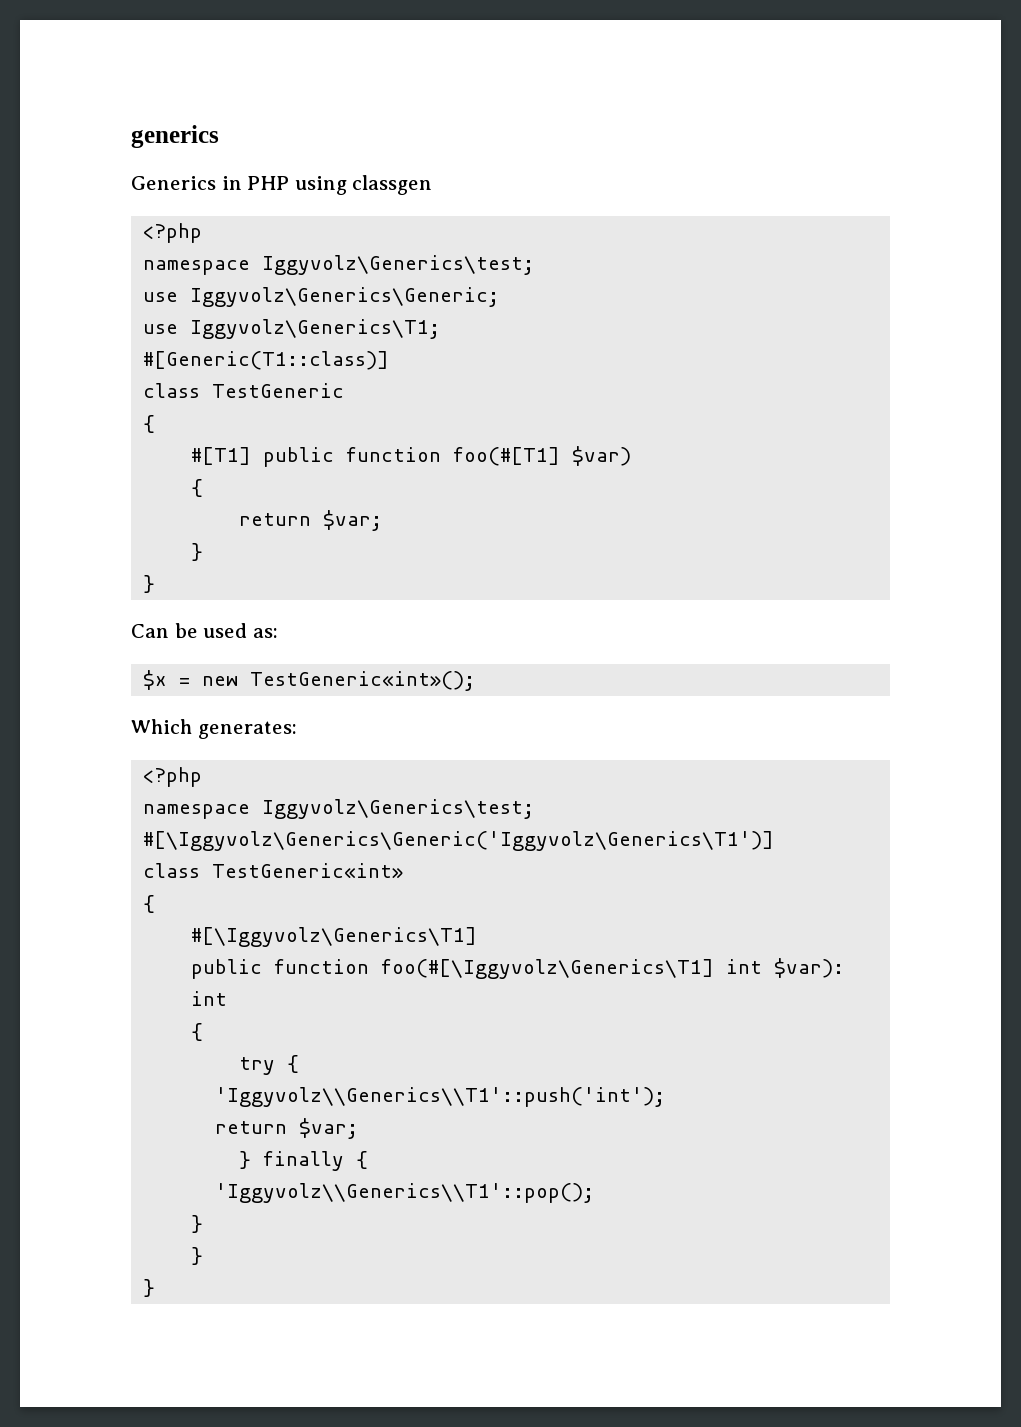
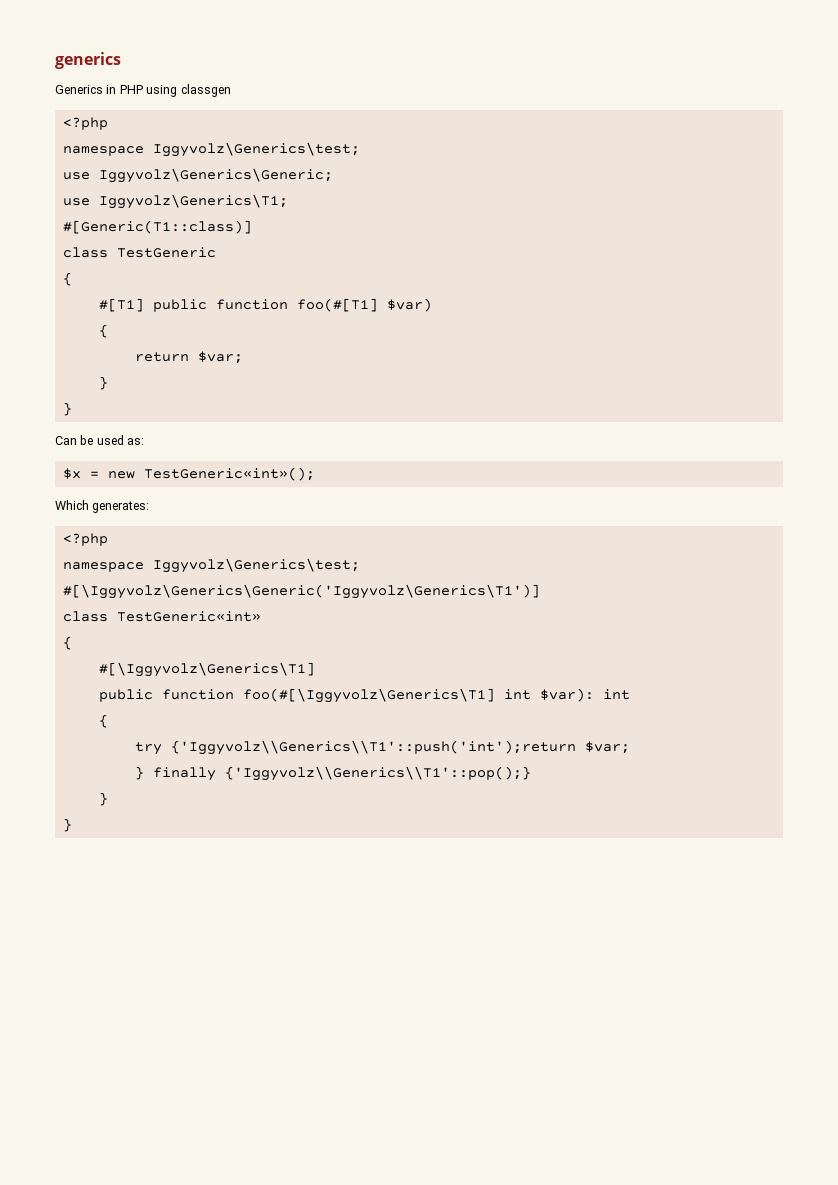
- try {
- 'Iggyvolz\\Generics\\T1'::push('int');
- return $var;
+ try {'Iggyvolz\\Generics\\T1'::push('int');return $var;
- } finally {
- 'Iggyvolz\\Generics\\T1'::pop();
- }
+ } finally {'Iggyvolz\\Generics\\T1'::pop();}

